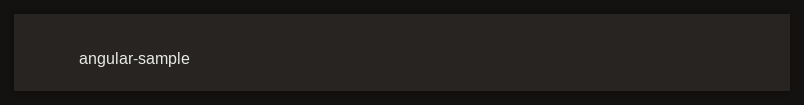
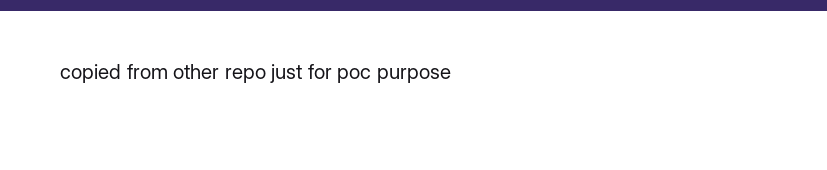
- angular-sample
+ copied from other repo just for poc purpose

